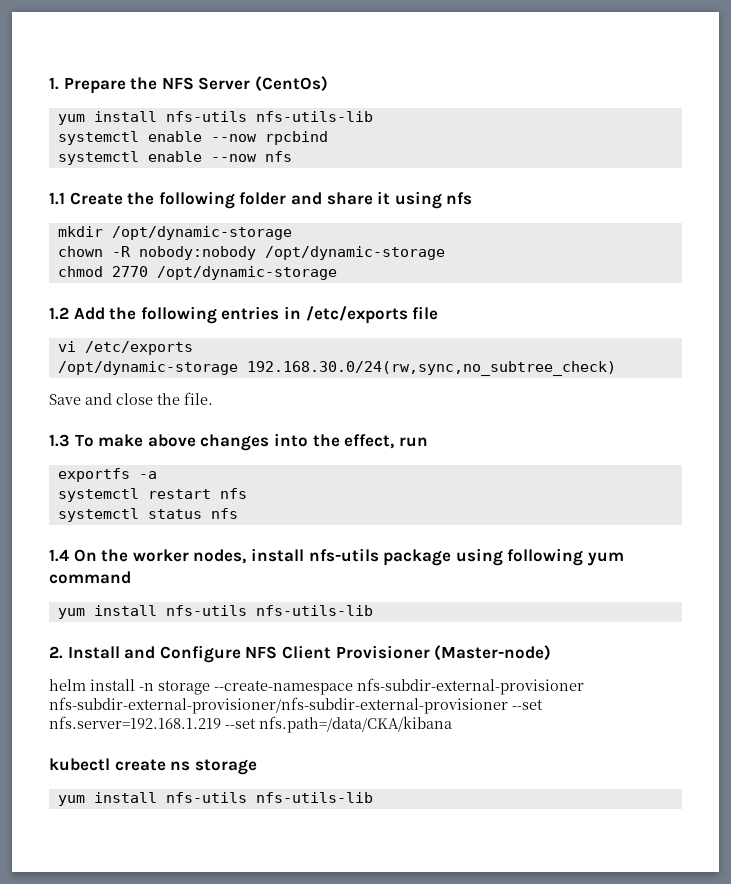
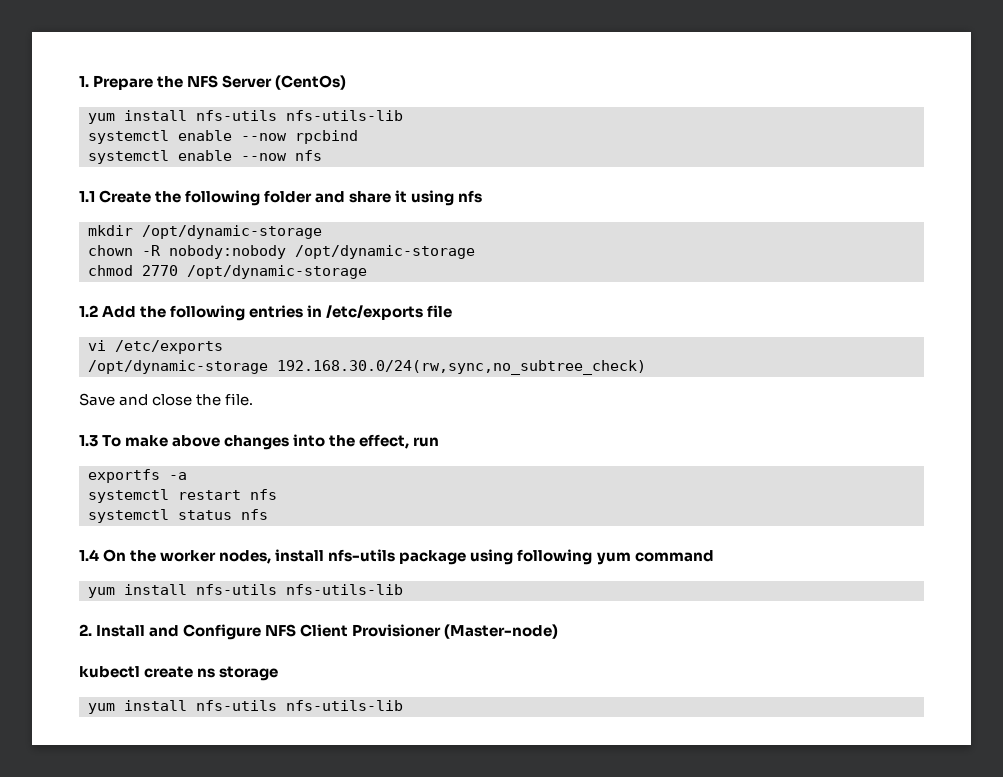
- helm install -n storage --create-namespace nfs-subdir-external-provisioner nfs-subdir-external-provisioner/nfs-subdir-external-provisioner --set nfs.server=192.168.1.219 --set nfs.path=/data/CKA/kibana

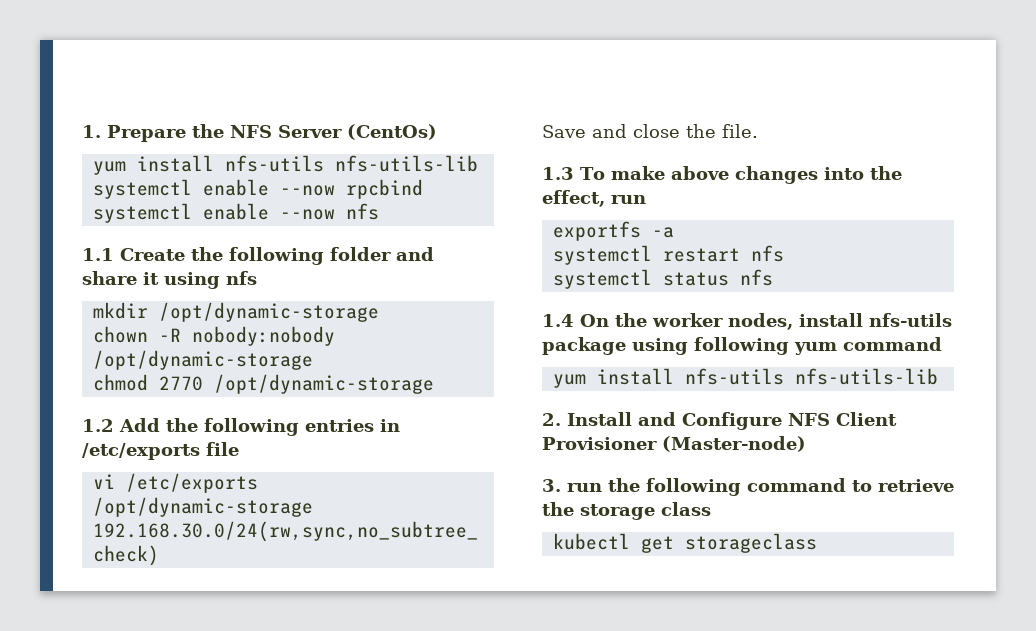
- kubectl create ns storage
- yum install nfs-utils nfs-utils-lib
+ 3. run the following command to retrieve the storage class
+ kubectl get storageclass

